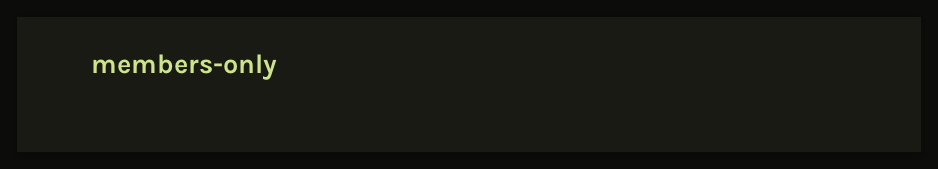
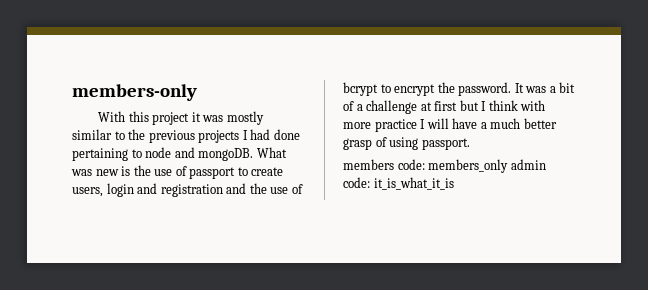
+ With this project it was mostly similar to the previous projects I had done pertaining to node and mongoDB. What was new is the use of passport to create users, login and registration and the use of bcrypt to encrypt the password. It was a bit of a challenge at first but I think with more practice I will have a much better grasp of using passport.
+ members code: members_only admin code: it_is_what_it_is

